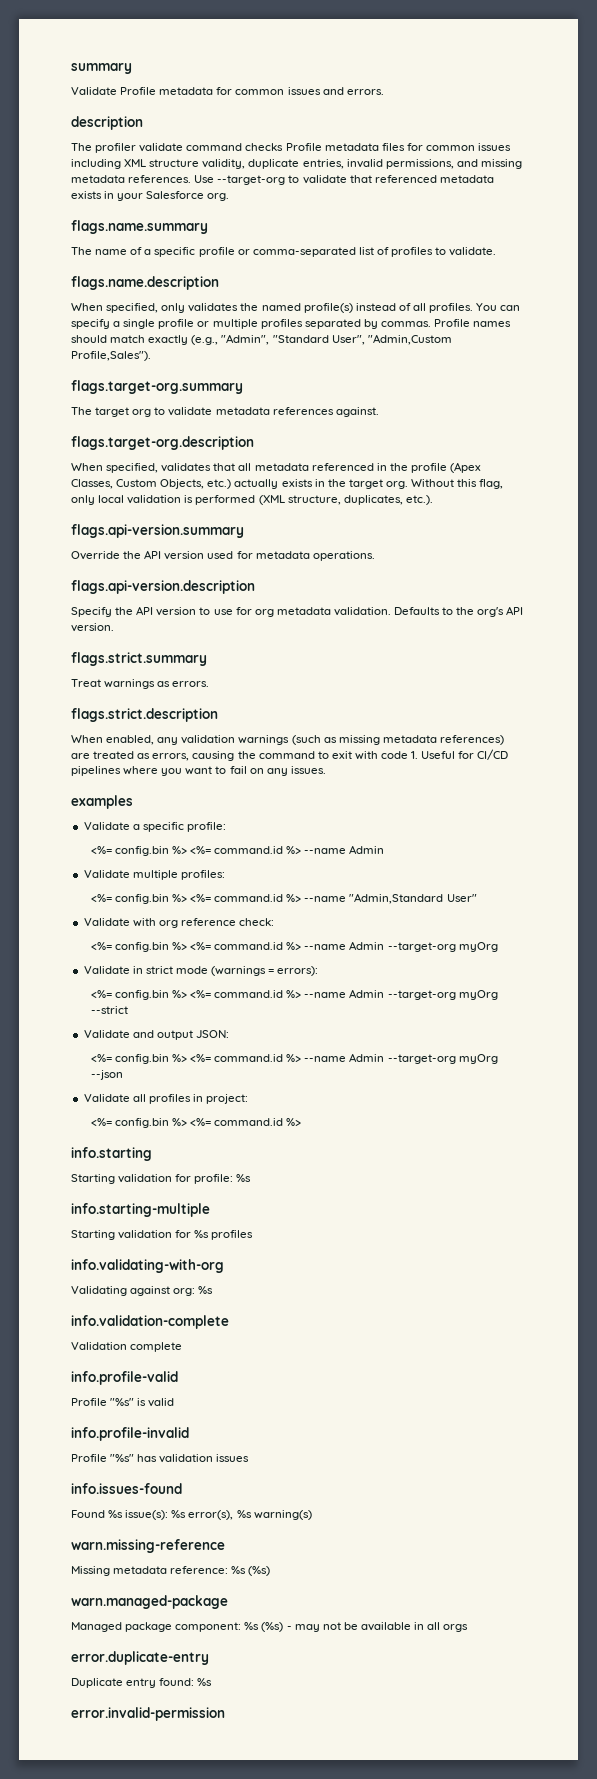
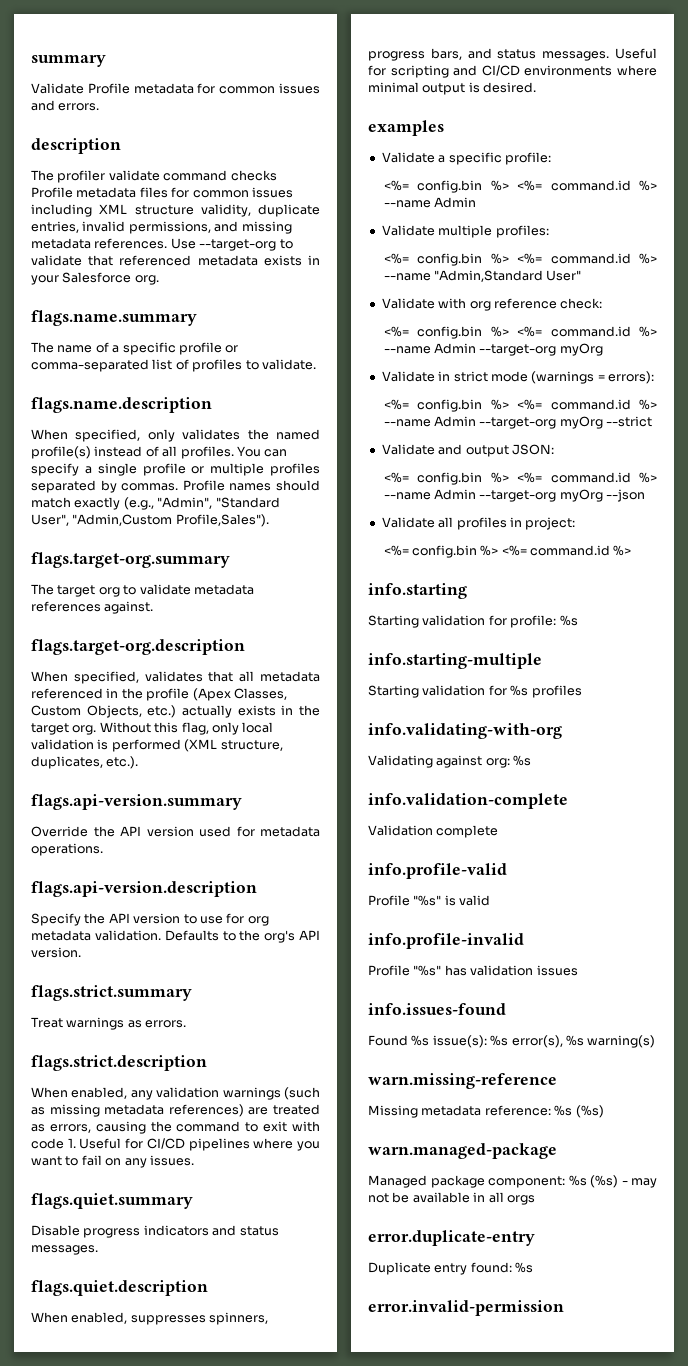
+ flags.quiet.summary
+ Disable progress indicators and status messages.
+ flags.quiet.description
+ When enabled, suppresses spinners, progress bars, and status messages. Useful for scripting and CI/CD environments where minimal output is desired.

